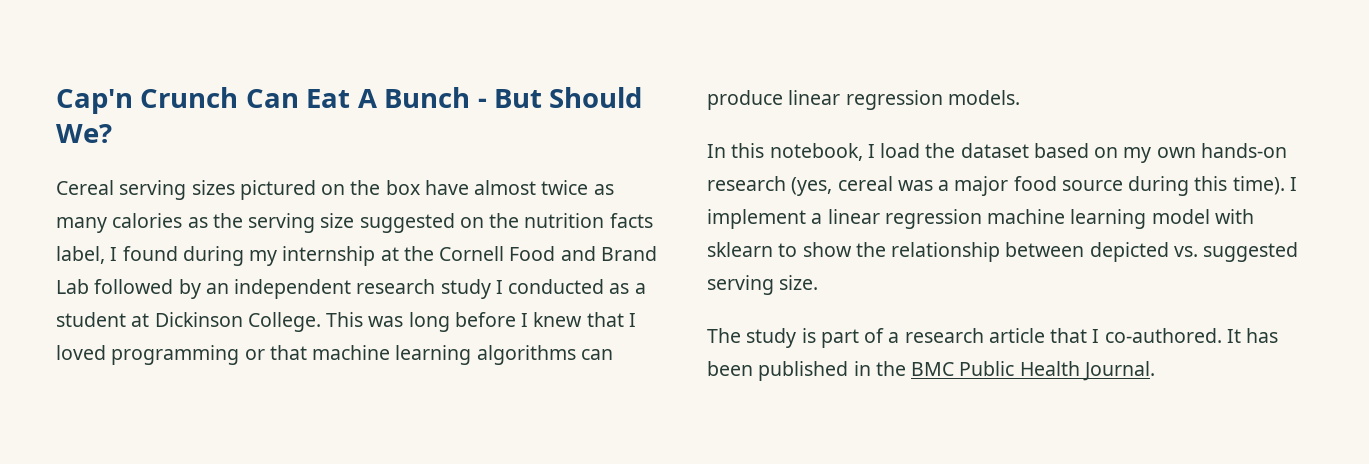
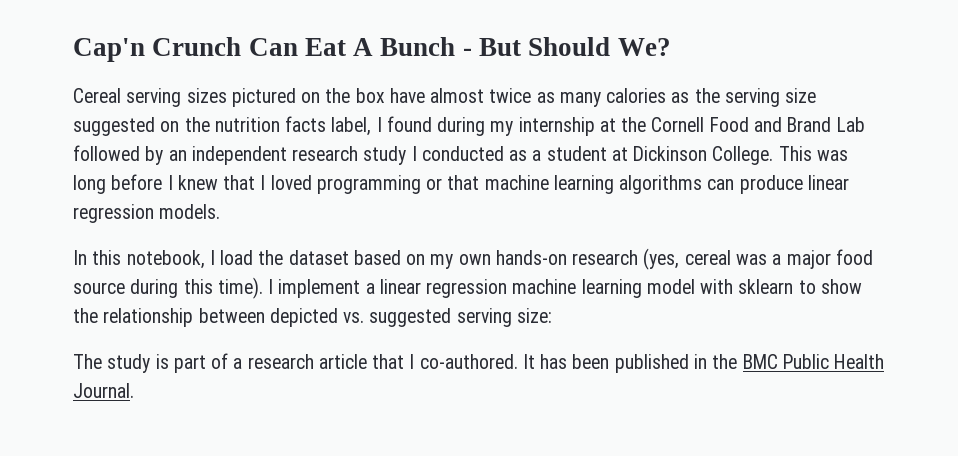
- I implement a linear regression machine learning model with sklearn to show the relationship between depicted vs. suggested serving size.
+ I implement a linear regression machine learning model with sklearn to show the relationship between depicted vs. suggested serving size:

